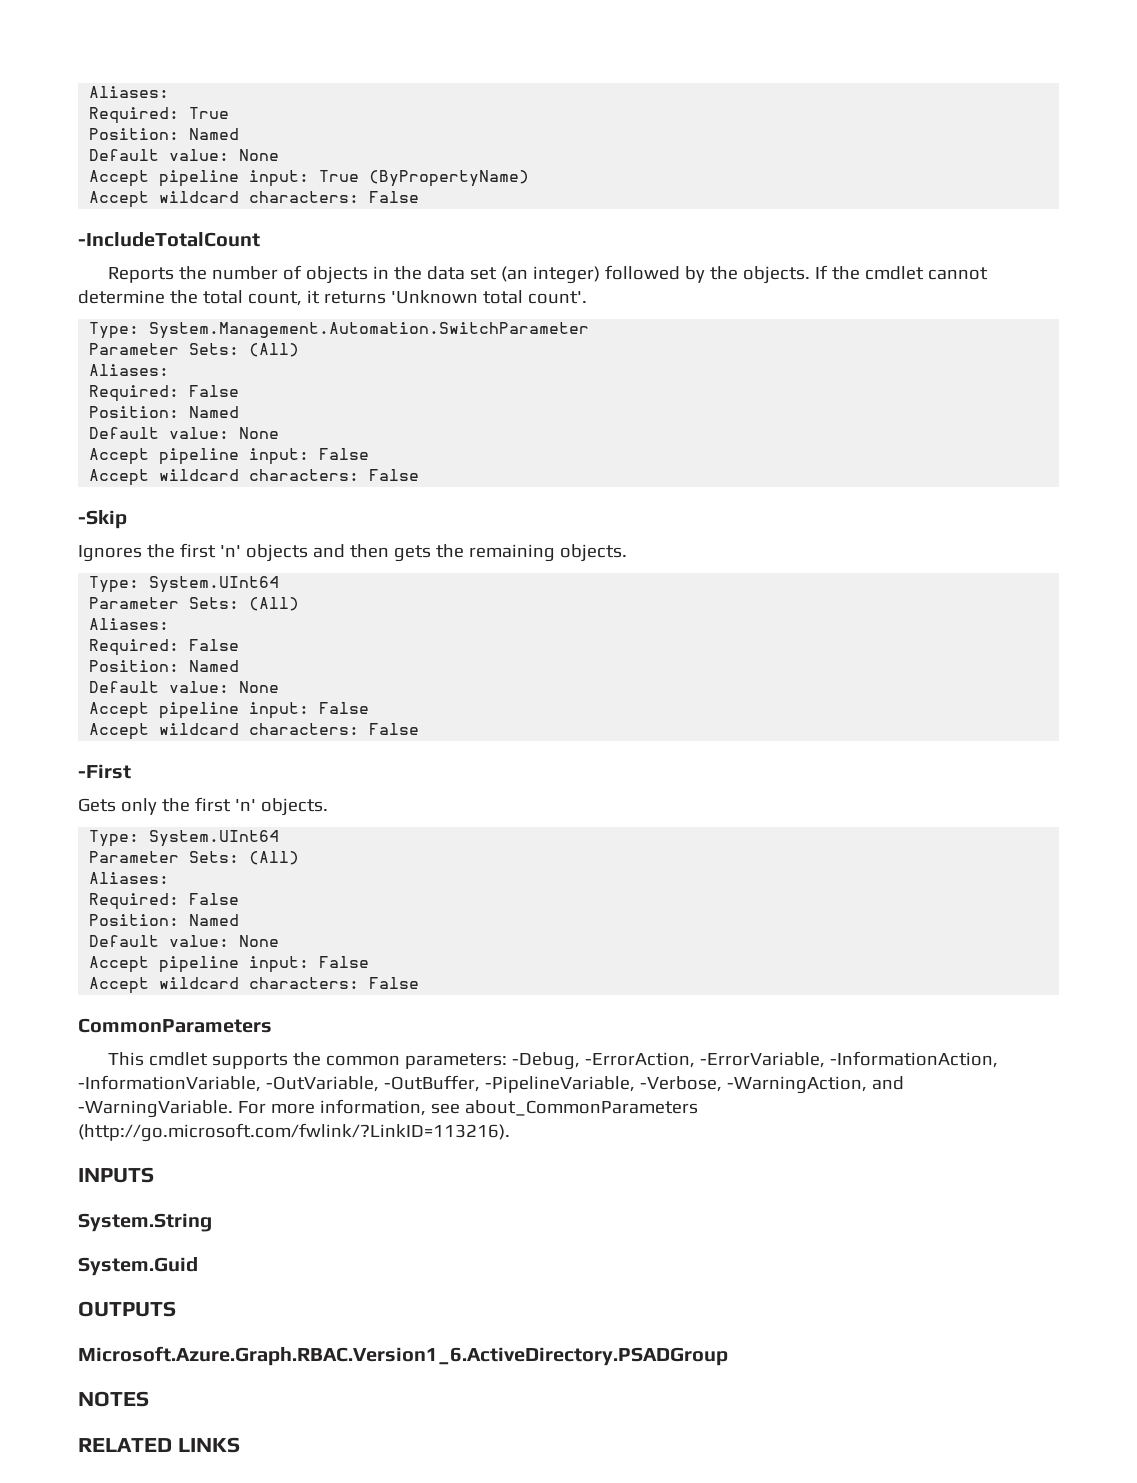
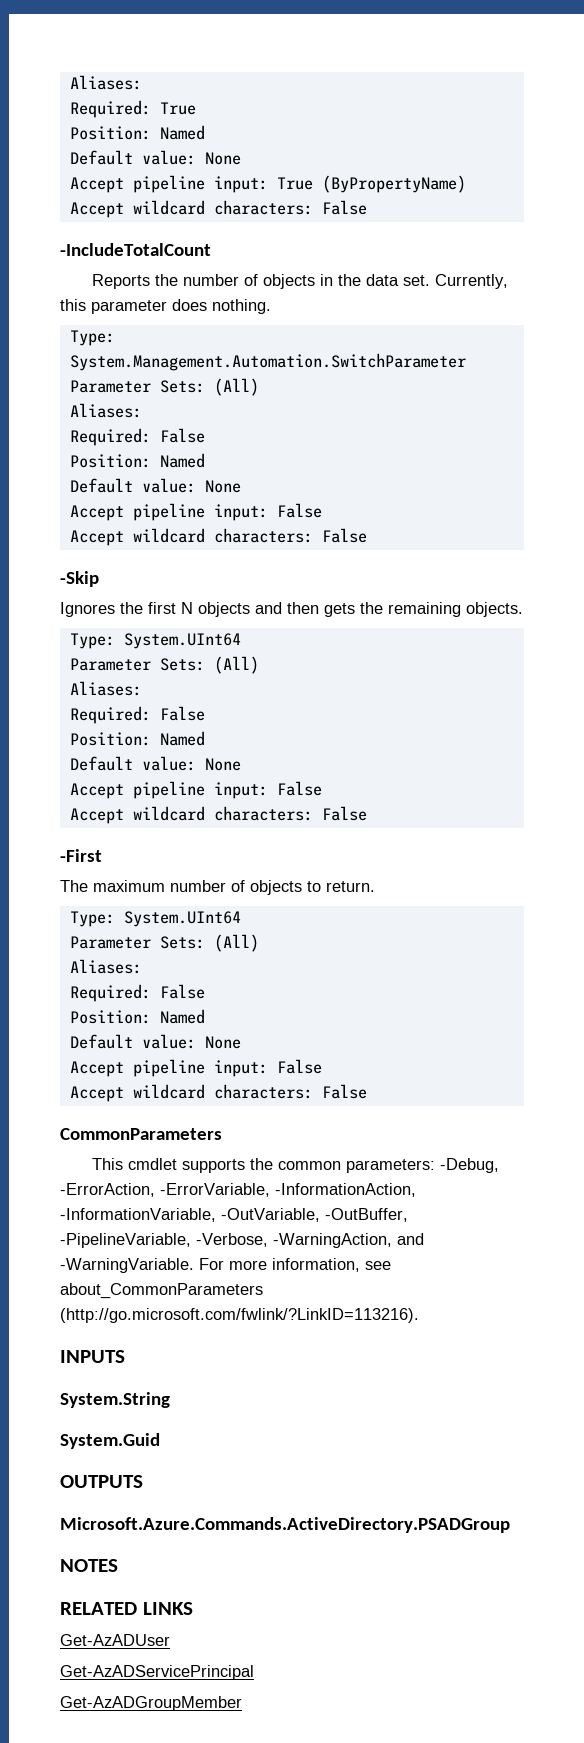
- Reports the number of objects in the data set (an integer) followed by the objects. If the cmdlet cannot determine the total count, it returns 'Unknown total count'.
+ Reports the number of objects in the data set. Currently, this parameter does nothing.
- Ignores the first 'n' objects and then gets the remaining objects.
+ Ignores the first N objects and then gets the remaining objects.
- Gets only the first 'n' objects.
+ The maximum number of objects to return.
- Microsoft.Azure.Graph.RBAC.Version1_6.ActiveDirectory.PSADGroup
+ Microsoft.Azure.Commands.ActiveDirectory.PSADGroup
+ Get-AzADUser
+ Get-AzADServicePrincipal
+ Get-AzADGroupMember

